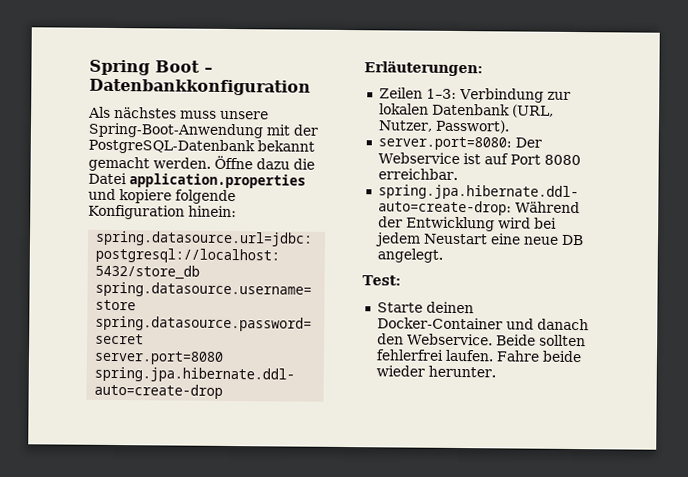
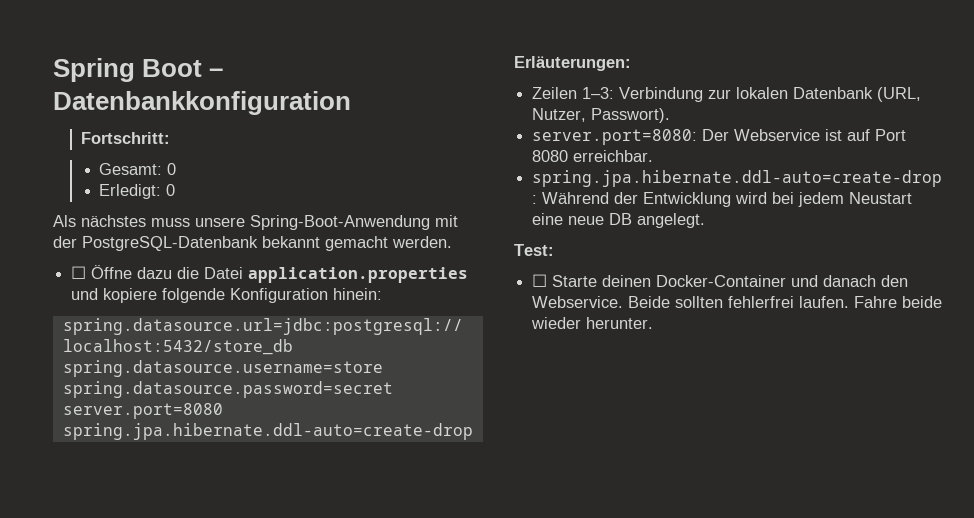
+ Fortschritt:
+ Gesamt: 0
+ Erledigt: 0
- Als nächstes muss unsere Spring‑Boot‑Anwendung mit der PostgreSQL‑Datenbank bekannt gemacht werden. Öffne dazu die Datei application.properties und kopiere folgende Konfiguration hinein:
+ Als nächstes muss unsere Spring‑Boot‑Anwendung mit der PostgreSQL‑Datenbank bekannt gemacht werden.
+ ☐ Öffne dazu die Datei application.properties und kopiere folgende Konfiguration hinein:
- Starte deinen Docker‑Container und danach den Webservice.
+ ☐ Starte deinen Docker‑Container und danach den Webservice.

